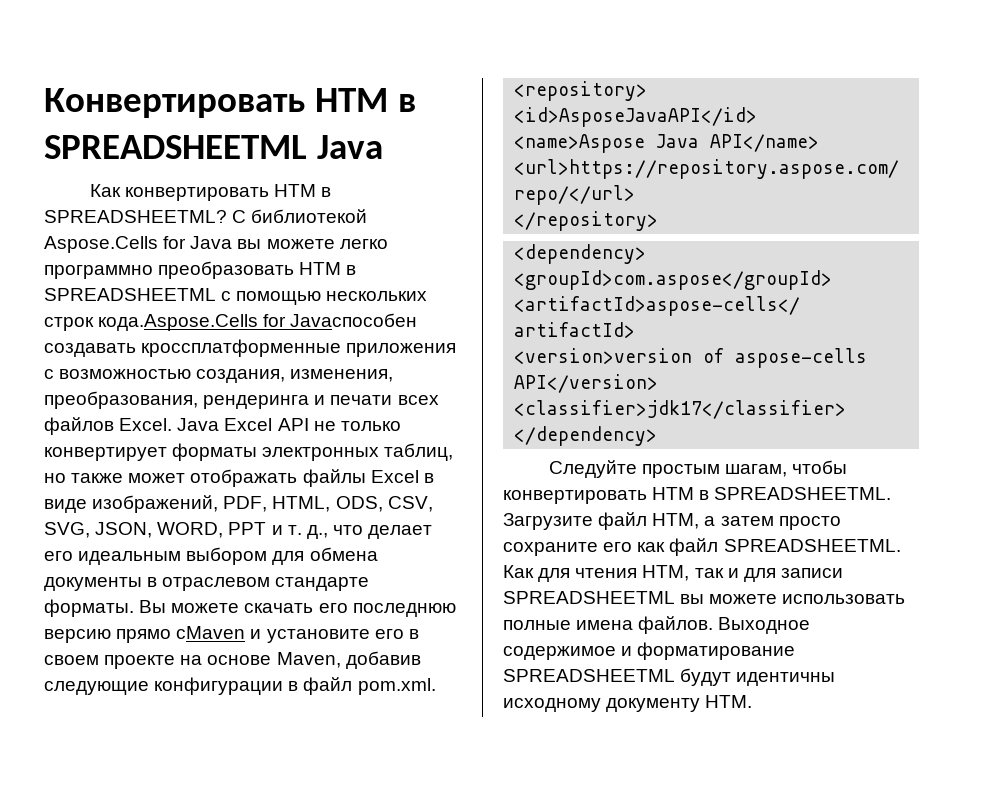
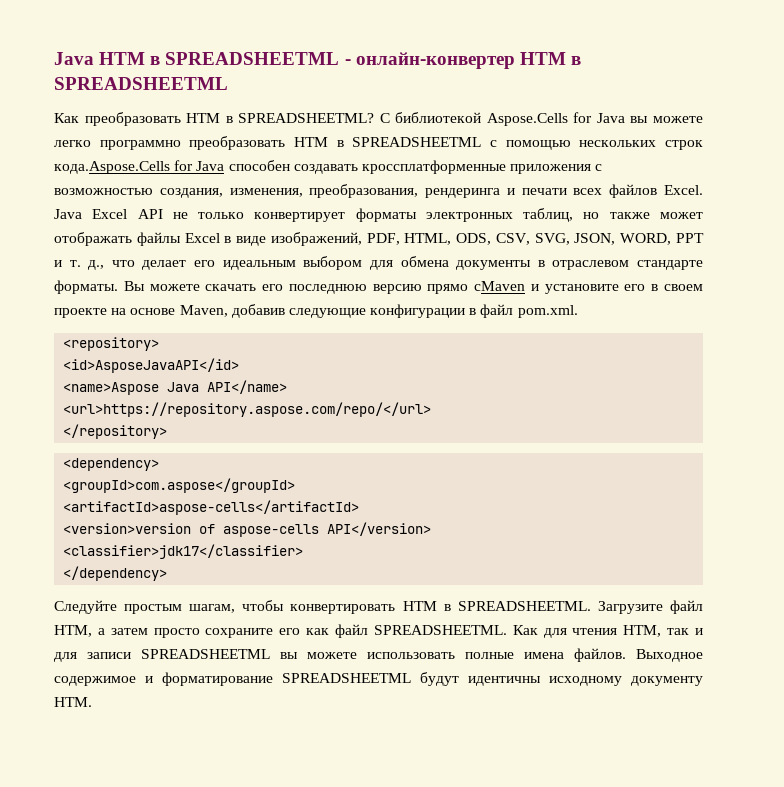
- Конвертировать HTM в SPREADSHEETML Java
- Как конвертировать HTM в SPREADSHEETML?
+ Java HTM в SPREADSHEETML - онлайн-конвертер HTM в SPREADSHEETML
+ Как преобразовать HTM в SPREADSHEETML?
- С библиотекой Aspose.Cells for Java вы можете легко программно преобразовать HTM в SPREADSHEETML с помощью нескольких строк кода.Aspose.Cells for Javaспособен создавать кроссплатформенные приложения с возможностью создания, изменения, преобразования, рендеринга и печати всех файлов Excel.
+ С библиотекой Aspose.Cells for Java вы можете легко программно преобразовать HTM в SPREADSHEETML с помощью нескольких строк кода.Aspose.Cells for Java способен создавать кроссплатформенные приложения с возможностью создания, изменения, преобразования, рендеринга и печати всех файлов Excel.

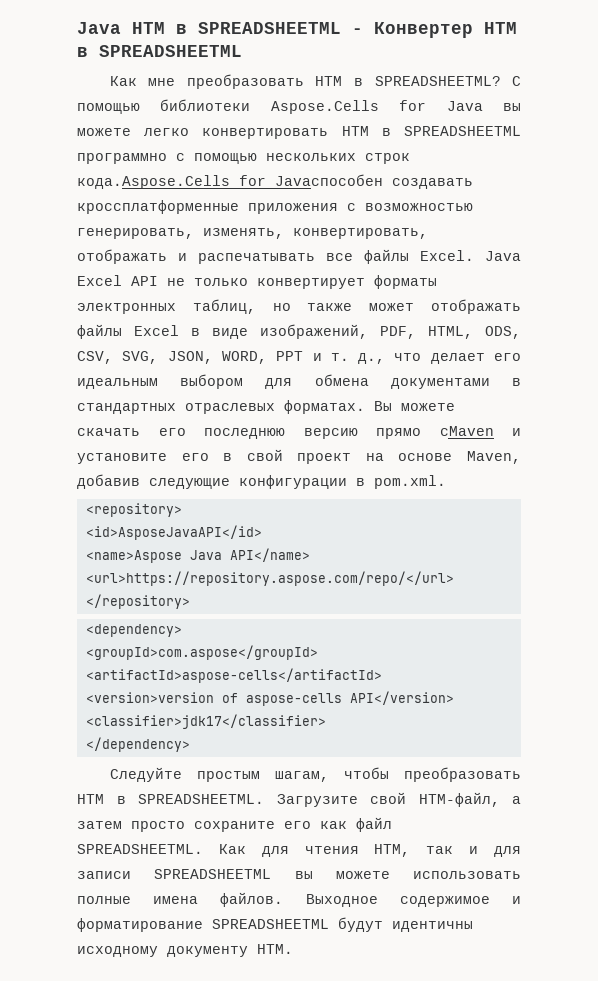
- Java HTM в SPREADSHEETML - онлайн-конвертер HTM в SPREADSHEETML
+ Java HTM в SPREADSHEETML - Конвертер HTM в SPREADSHEETML
- Как преобразовать HTM в SPREADSHEETML?
+ Как мне преобразовать HTM в SPREADSHEETML?
- С библиотекой Aspose.Cells for Java вы можете легко программно преобразовать HTM в SPREADSHEETML с помощью нескольких строк кода.Aspose.Cells for Java способен создавать кроссплатформенные приложения с возможностью создания, изменения, преобразования, рендеринга и печати всех файлов Excel.
+ С помощью библиотеки Aspose.Cells for Java вы можете легко конвертировать HTM в SPREADSHEETML программно с помощью нескольких строк кода.Aspose.Cells for Javaспособен создавать кроссплатформенные приложения с возможностью генерировать, изменять, конвертировать, отображать и распечатывать все файлы Excel.
- Java Excel API не только конвертирует форматы электронных таблиц, но также может отображать файлы Excel в виде изображений, PDF, HTML, ODS, CSV, SVG, JSON, WORD, PPT и т. д., что делает его идеальным выбором для обмена документы в отраслевом стандарте форматы.
+ Java Excel API не только конвертирует форматы электронных таблиц, но также может отображать файлы Excel в виде изображений, PDF, HTML, ODS, CSV, SVG, JSON, WORD, PPT и т. д., что делает его идеальным выбором для обмена документами в стандартных отраслевых форматах.
- Вы можете скачать его последнюю версию прямо сMaven и установите его в своем проекте на основе Maven, добавив следующие конфигурации в файл pom.xml.
+ Вы можете скачать его последнюю версию прямо сMaven и установите его в свой проект на основе Maven, добавив следующие конфигурации в pom.xml.
- Следуйте простым шагам, чтобы конвертировать HTM в SPREADSHEETML.
+ Следуйте простым шагам, чтобы преобразовать HTM в SPREADSHEETML.
- Загрузите файл HTM, а затем просто сохраните его как файл SPREADSHEETML.
+ Загрузите свой HTM-файл, а затем просто сохраните его как файл SPREADSHEETML.

